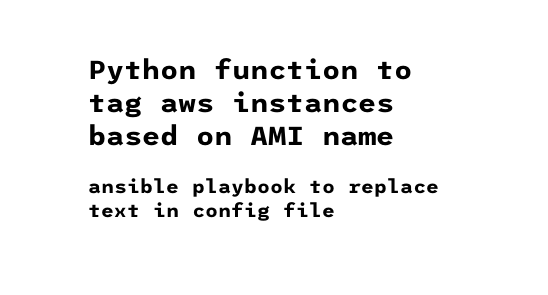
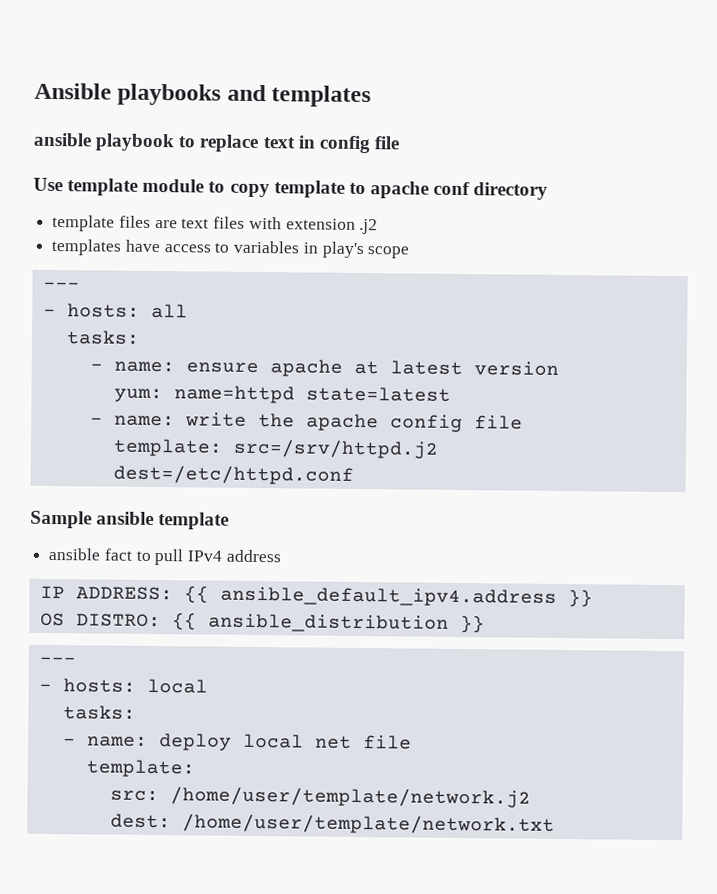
- Python function to tag aws instances based on AMI name
+ Ansible playbooks and templates
+ Use template module to copy template to apache conf directory
+ template files are text files with extension .j2
+ templates have access to variables in play's scope
+ ---
+ - hosts: all
+ tasks:
+ - name: ensure apache at latest version
+ yum: name=httpd state=latest
+ - name: write the apache config file
+ template: src=/srv/httpd.j2 dest=/etc/httpd.conf
+ Sample ansible template
+ ansible fact to pull IPv4 address
+ IP ADDRESS: {{ ansible_default_ipv4.address }}
+ OS DISTRO: {{ ansible_distribution }}
+ ---
+ - hosts: local
+ tasks:
+ - name: deploy local net file
+ template:
+ src: /home/user/template/network.j2
+ dest: /home/user/template/network.txt

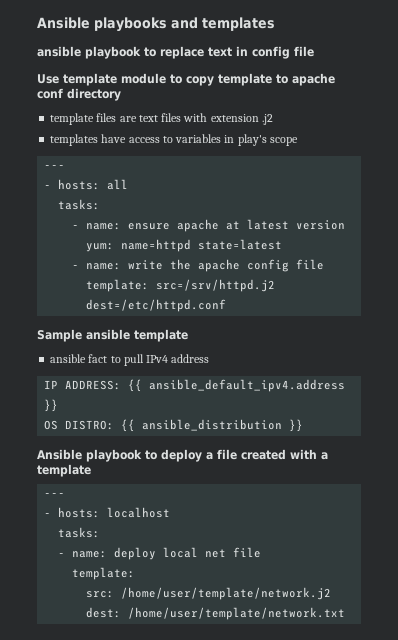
  OS DISTRO: {{ ansible_distribution }}
+ Ansible playbook to deploy a file created with a template
  ---
- - hosts: local
+ - hosts: localhost

